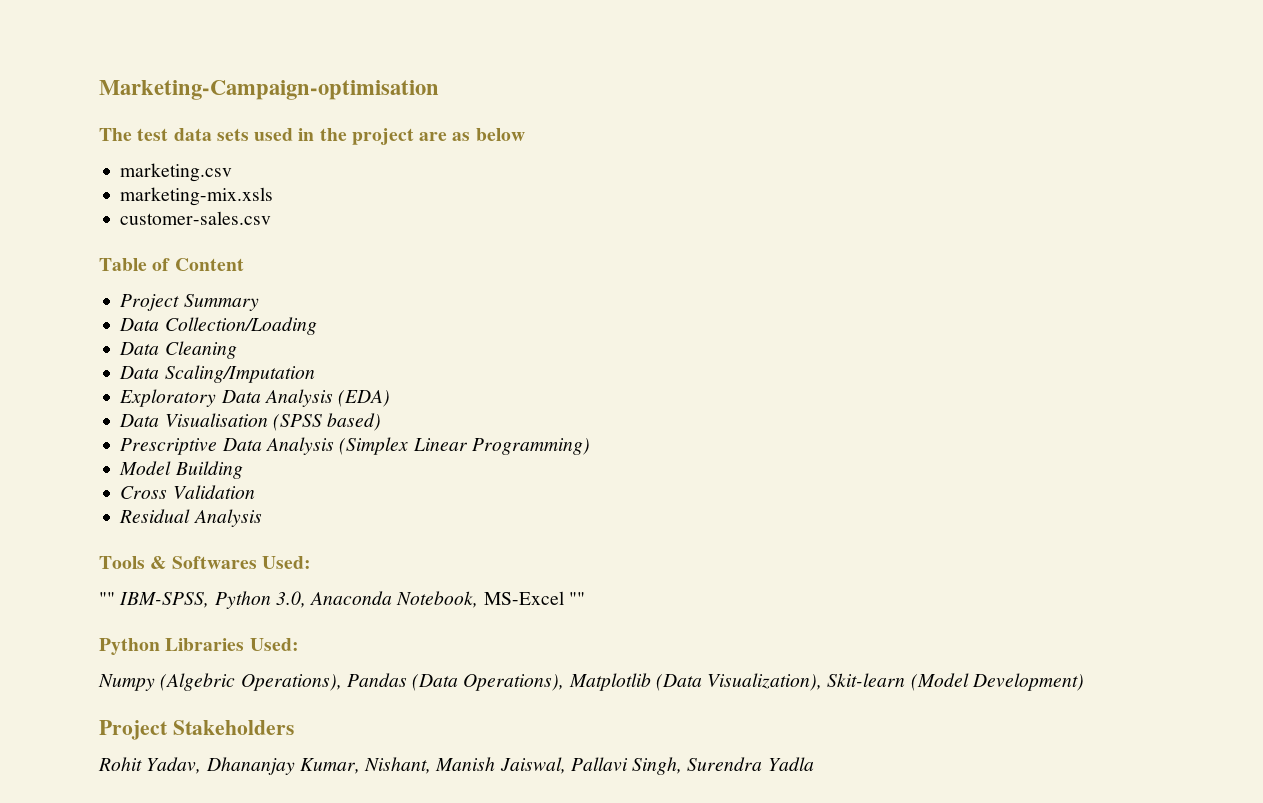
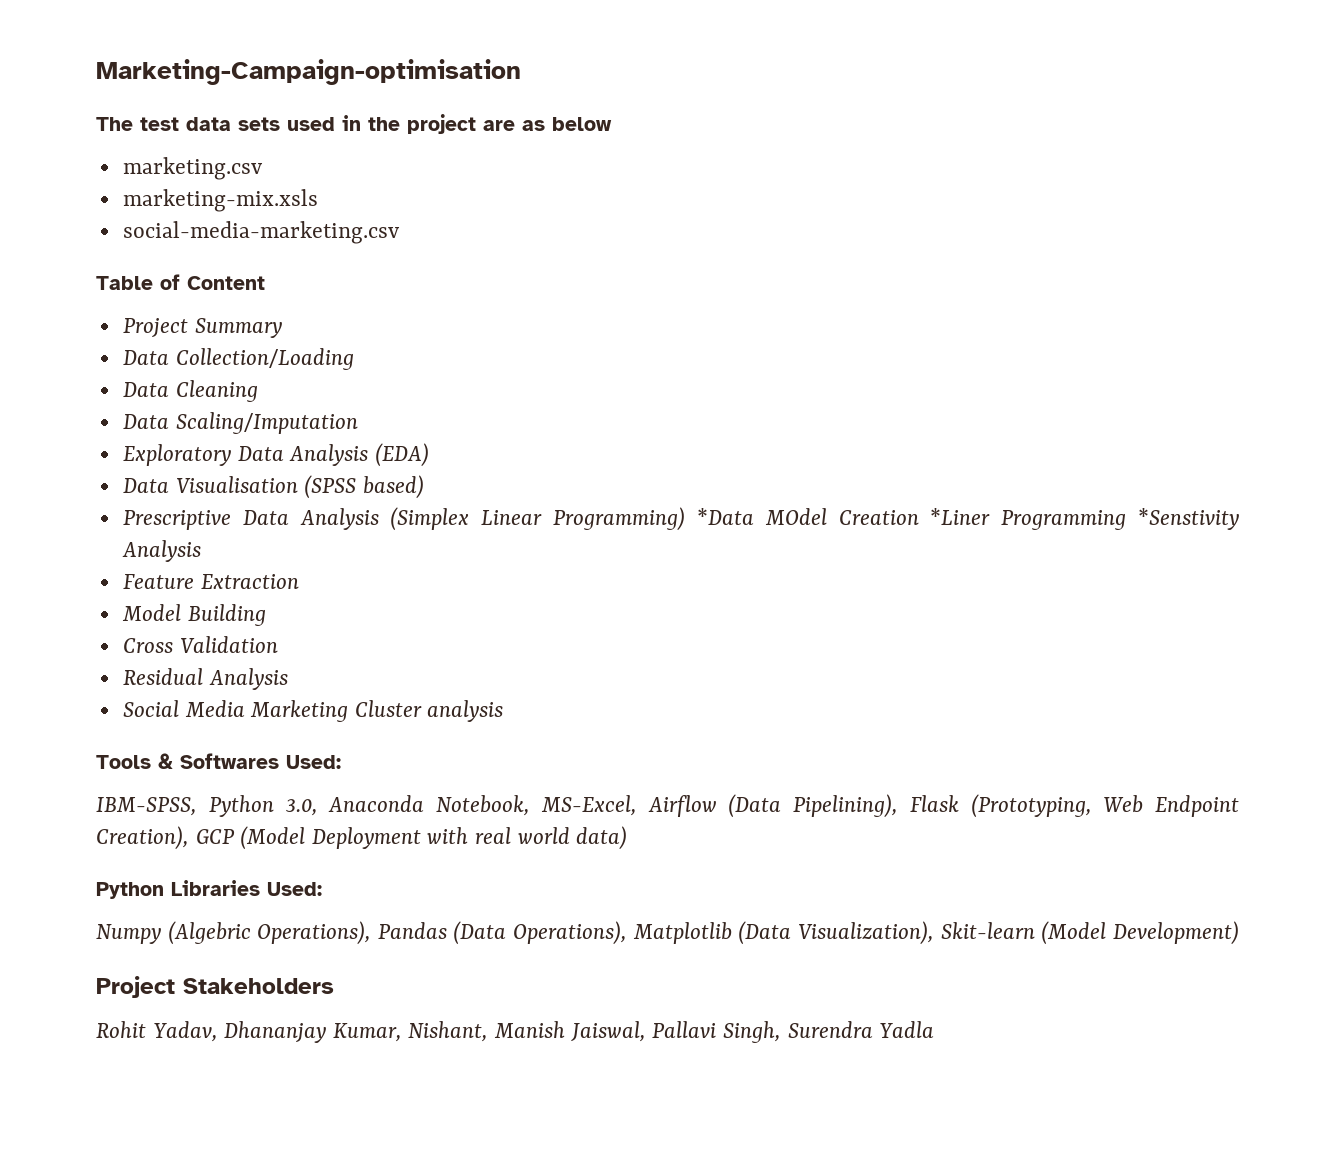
- customer-sales.csv
+ social-media-marketing.csv
- Prescriptive Data Analysis (Simplex Linear Programming)
+ Prescriptive Data Analysis (Simplex Linear Programming) *Data MOdel Creation *Liner Programming *Senstivity Analysis
+ Feature Extraction
+ Social Media Marketing Cluster analysis
- "" IBM-SPSS, Python 3.0, Anaconda Notebook, MS-Excel ""
+ IBM-SPSS, Python 3.0, Anaconda Notebook, MS-Excel, Airflow (Data Pipelining), Flask (Prototyping, Web Endpoint Creation), GCP (Model Deployment with real world data)

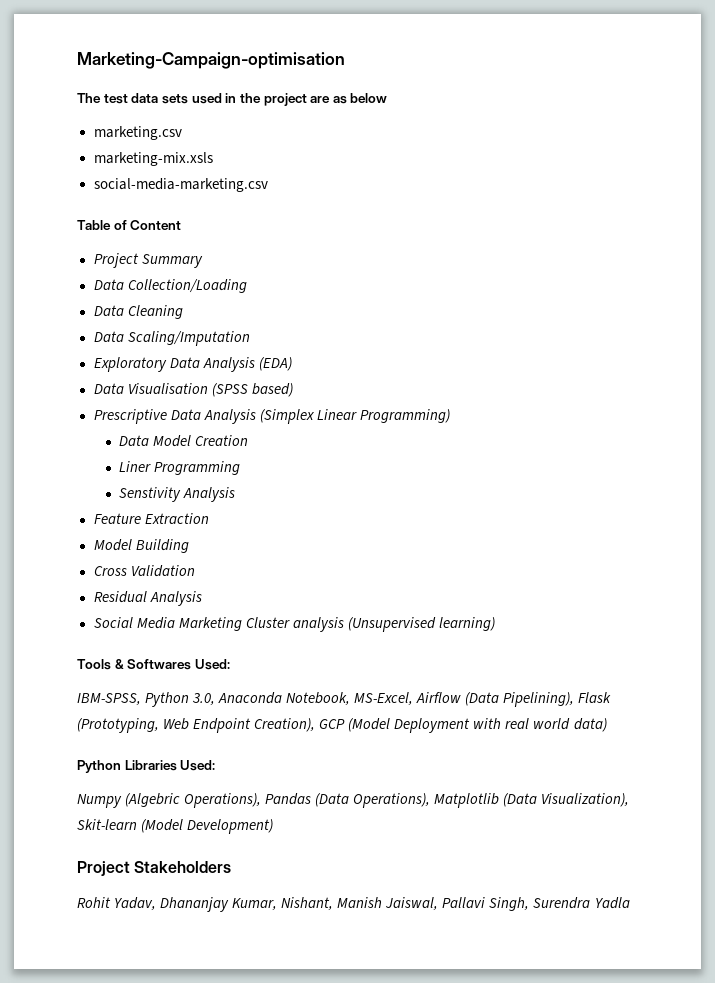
- Prescriptive Data Analysis (Simplex Linear Programming) *Data MOdel Creation *Liner Programming *Senstivity Analysis
+ Prescriptive Data Analysis (Simplex Linear Programming)
+ Data Model Creation
+ Liner Programming
+ Senstivity Analysis
- Social Media Marketing Cluster analysis
+ Social Media Marketing Cluster analysis (Unsupervised learning)

